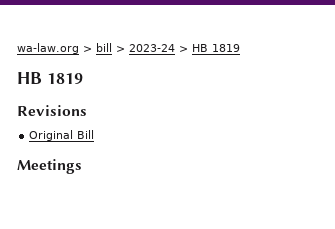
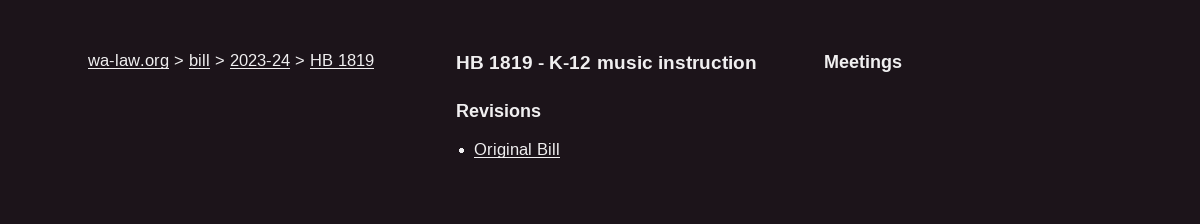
  wa-law.org > bill > 2023-24 > HB 1819
- HB 1819
+ HB 1819 - K-12 music instruction

